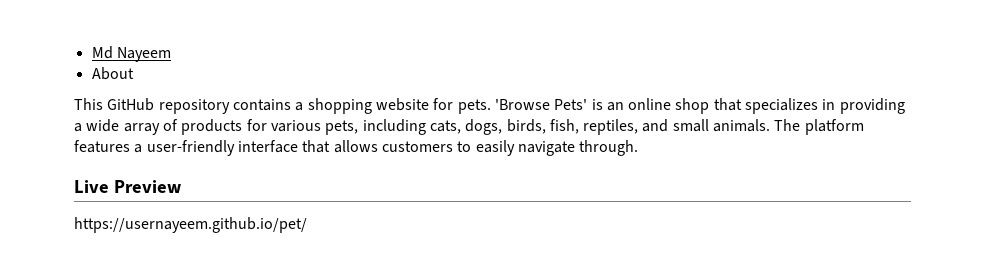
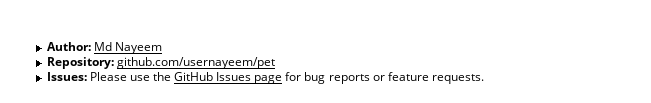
- Md Nayeem
+ Author: Md Nayeem
- About
- This GitHub repository contains a shopping website for pets. 'Browse Pets' is an online shop that specializes in providing a wide array of products for various pets, including cats, dogs, birds, fish, reptiles, and small animals. The platform features a user-friendly interface that allows customers to easily navigate through.
- Live Preview
- https://usernayeem.github.io/pet/
+ Repository: github.com/usernayeem/pet
+ Issues: Please use the GitHub Issues page for bug reports or feature requests.

